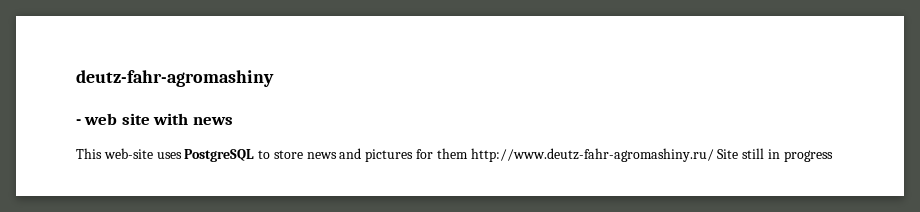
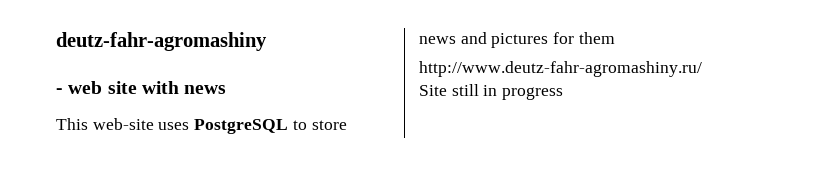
- This web-site uses PostgreSQL to store news and pictures for them http://www.deutz-fahr-agromashiny.ru/ Site still in progress
+ This web-site uses PostgreSQL to store news and pictures for them
+ http://www.deutz-fahr-agromashiny.ru/
+ Site still in progress

